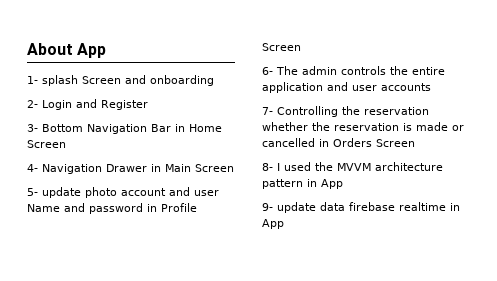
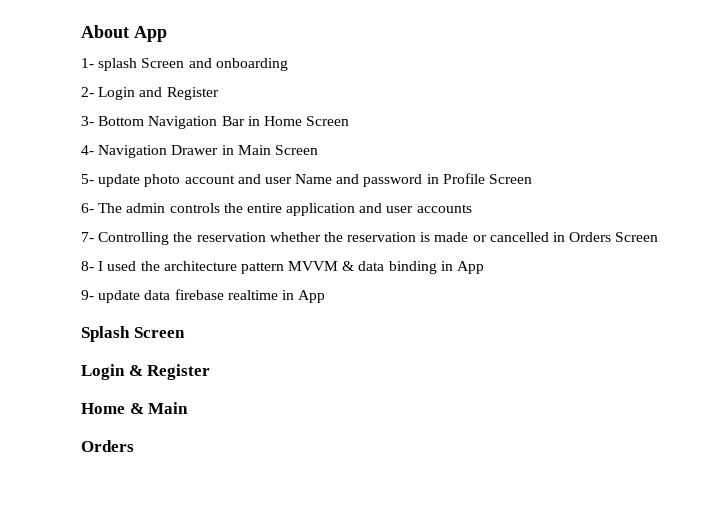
- 8- I used the MVVM architecture pattern in App
+ 8- I used the architecture pattern MVVM & data binding in App
+ Splash Screen
+ Login & Register
+ Home & Main
+ Orders

